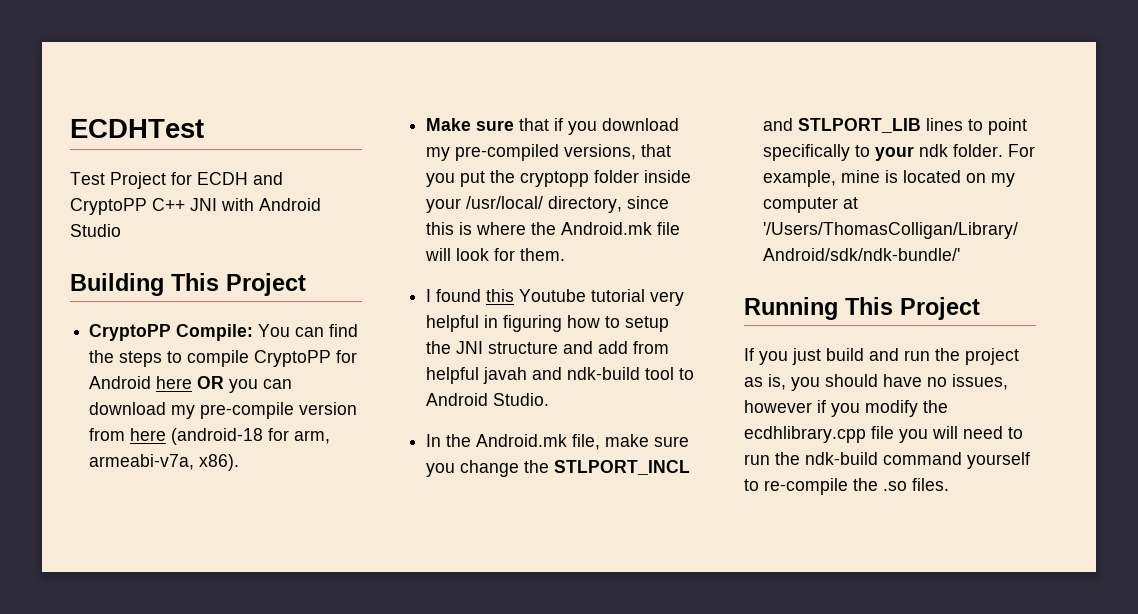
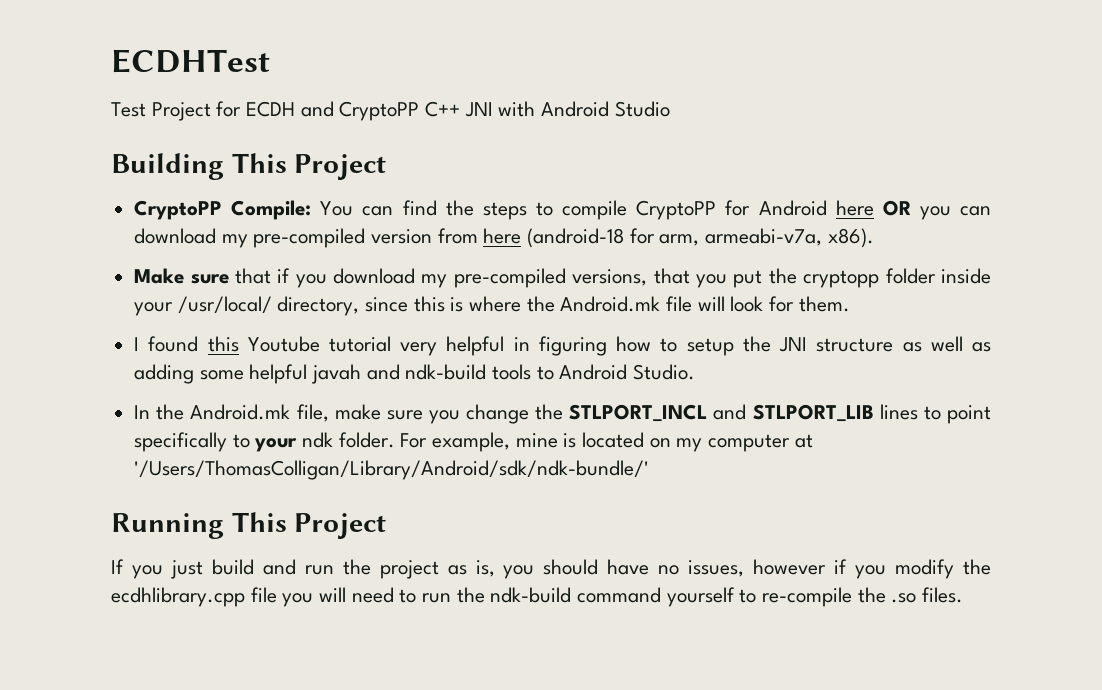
- CryptoPP Compile: You can find the steps to compile CryptoPP for Android here OR you can download my pre-compile version from here (android-18 for arm, armeabi-v7a, x86).
+ CryptoPP Compile: You can find the steps to compile CryptoPP for Android here OR you can download my pre-compiled version from here (android-18 for arm, armeabi-v7a, x86).
- I found this Youtube tutorial very helpful in figuring how to setup the JNI structure and add from helpful javah and ndk-build tool to Android Studio.
+ I found this Youtube tutorial very helpful in figuring how to setup the JNI structure as well as adding some helpful javah and ndk-build tools to Android Studio.

